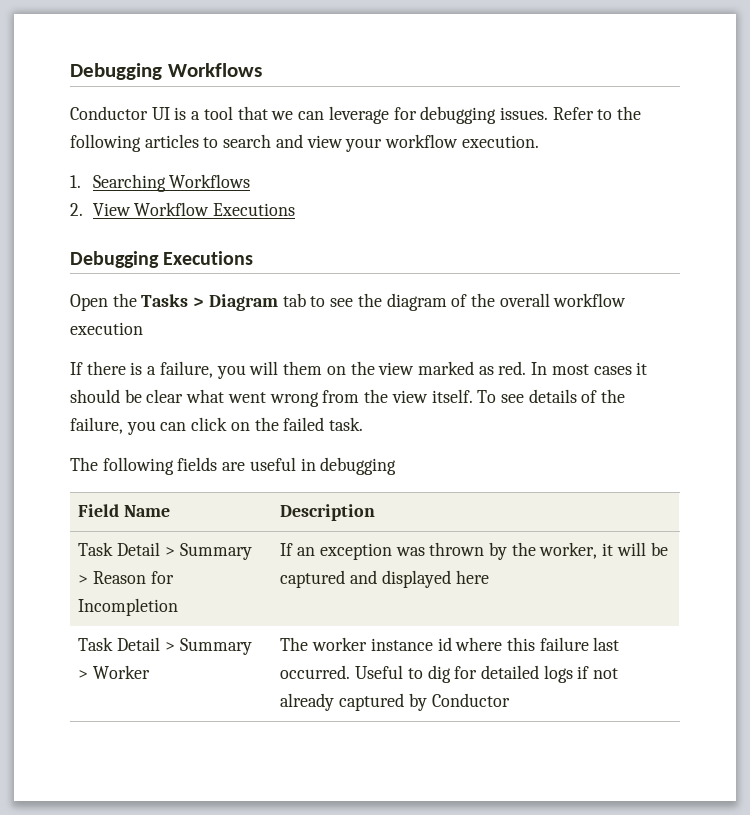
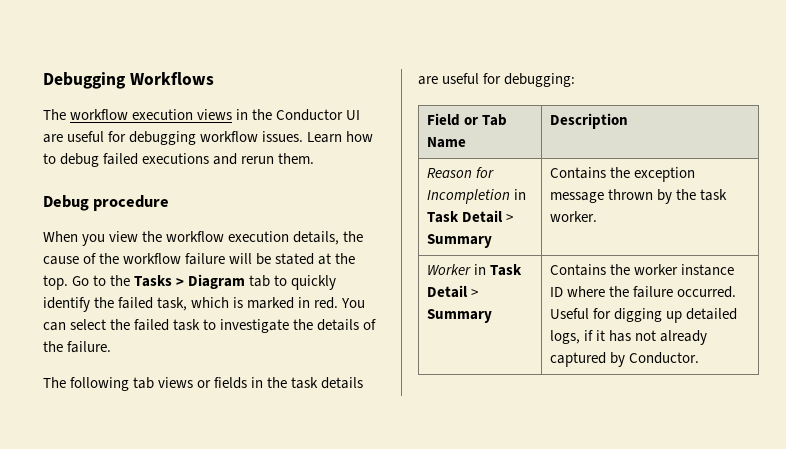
- Conductor UI is a tool that we can leverage for debugging issues. Refer to the following articles to search and view your workflow execution.
- 1. Searching Workflows
- 2. View Workflow Executions
- Debugging Executions
- Open the Tasks > Diagram tab to see the diagram of the overall workflow execution
- If there is a failure, you will them on the view marked as red. In most cases it should be clear what went wrong from the view itself. To see details of the failure, you can click on the failed task.
- The following fields are useful in debugging
+ The workflow execution views in the Conductor UI are useful for debugging workflow issues. Learn how to debug failed executions and rerun them.
+ Debug procedure
+ When you view the workflow execution details, the cause of the workflow failure will be stated at the top. Go to the Tasks > Diagram tab to quickly identify the failed task, which is marked in red. You can select the failed task to investigate the details of the failure.
+ The following tab views or fields in the task details are useful for debugging:
- Field Name | Description
+ Field or Tab Name | Description
- Task Detail > Summary > Reason for Incompletion | If an exception was thrown by the worker, it will be captured and displayed here
- Task Detail > Summary > Worker | The worker instance id where this failure last occurred. Useful to dig for detailed logs if not already captured by Conductor
+ Reason for Incompletion in Task Detail > Summary | Contains the exception message thrown by the task worker.
+ Worker in Task Detail > Summary | Contains the worker instance ID where the failure occurred. Useful for digging up detailed logs, if it has not already captured by Conductor.

